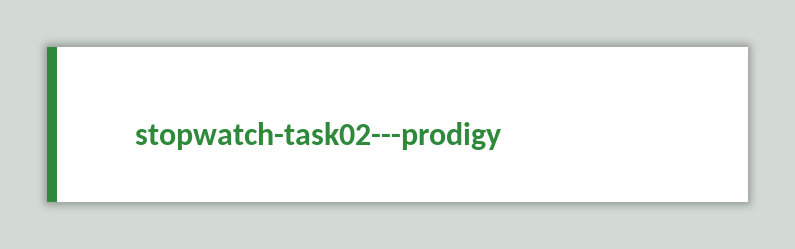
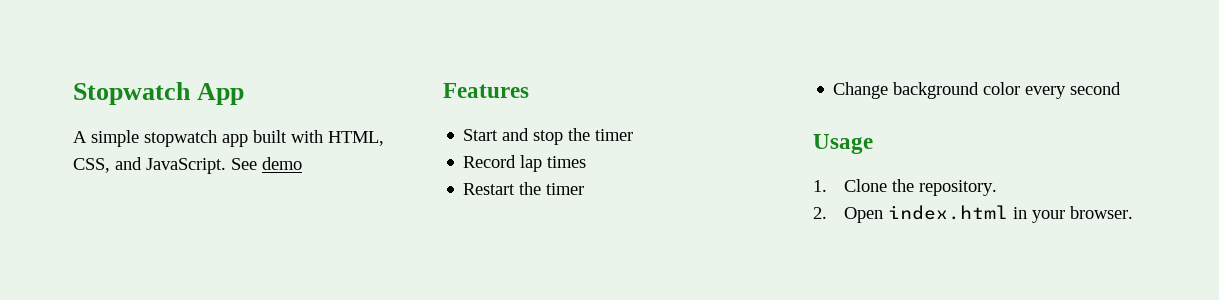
- stopwatch-task02---prodigy
+ Stopwatch App
+ A simple stopwatch app built with HTML, CSS, and JavaScript. See demo
+ Features
+ Start and stop the timer
+ Record lap times
+ Restart the timer
+ Change background color every second
+ Usage
+ 1. Clone the repository.
+ 2. Open index.html in your browser.

